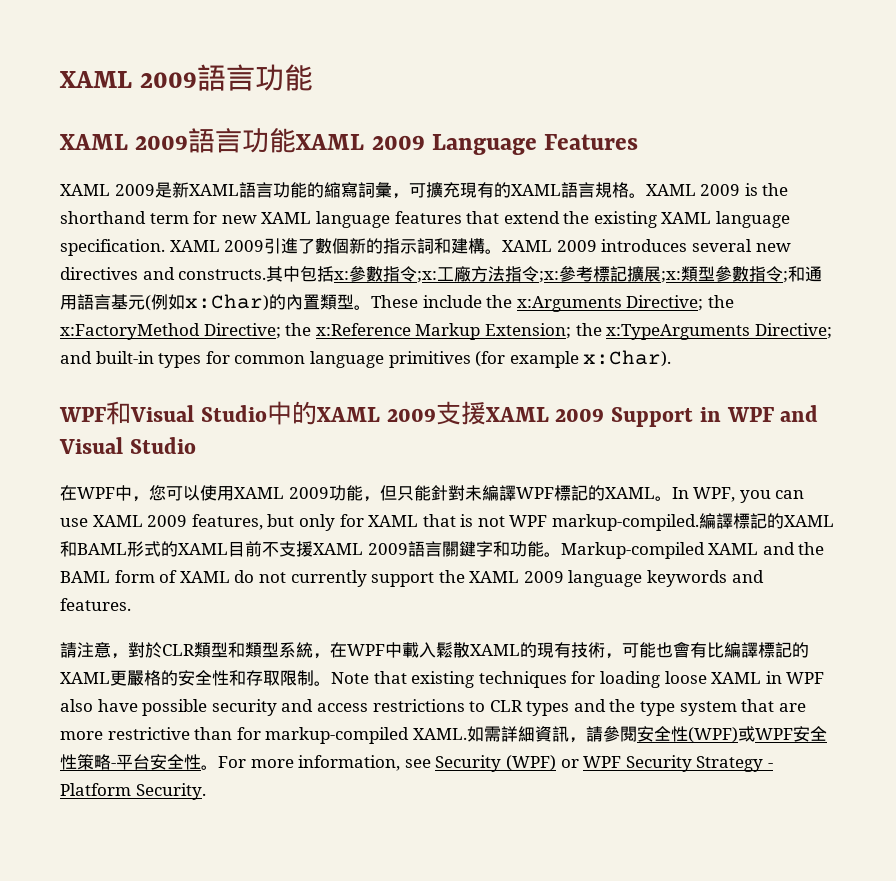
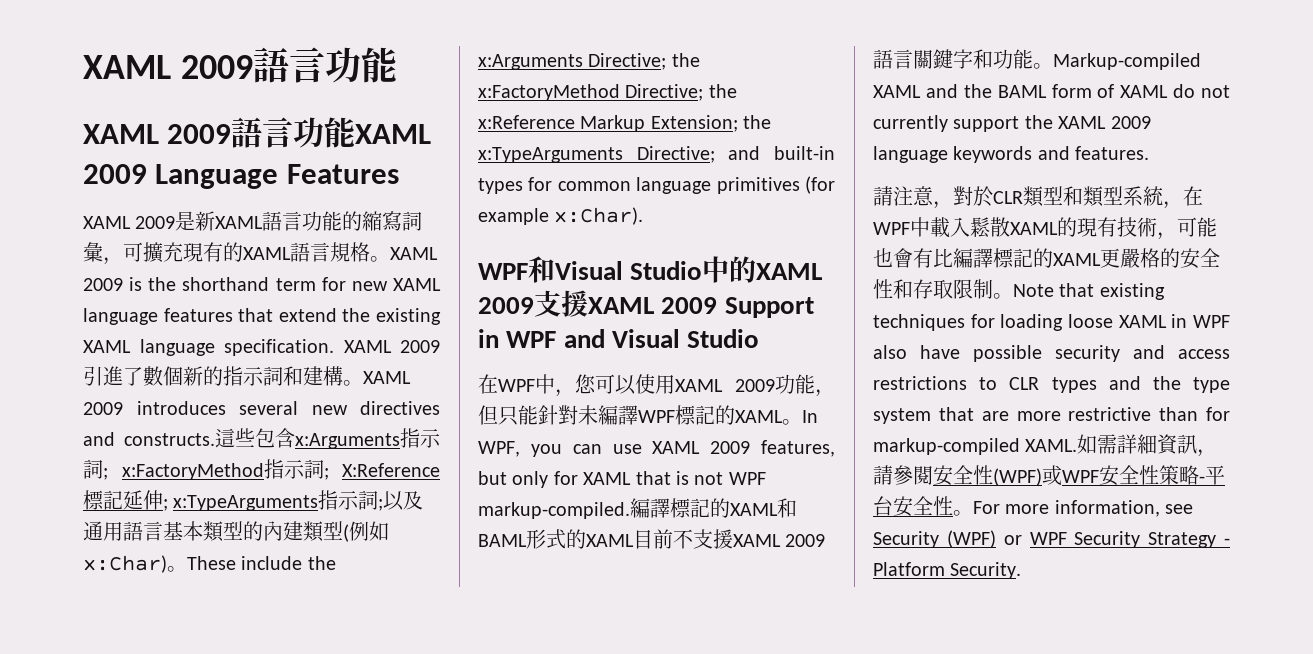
- 其中包括x:參數指令;x:工廠方法指令;x:參考標記擴展;x:類型參數指令;和通用語言基元(例如x:Char)的內置類型。
+ 這些包含x:Arguments指示詞; x:FactoryMethod指示詞; X:Reference標記延伸; x:TypeArguments指示詞;以及通用語言基本類型的內建類型(例如x:Char)。

